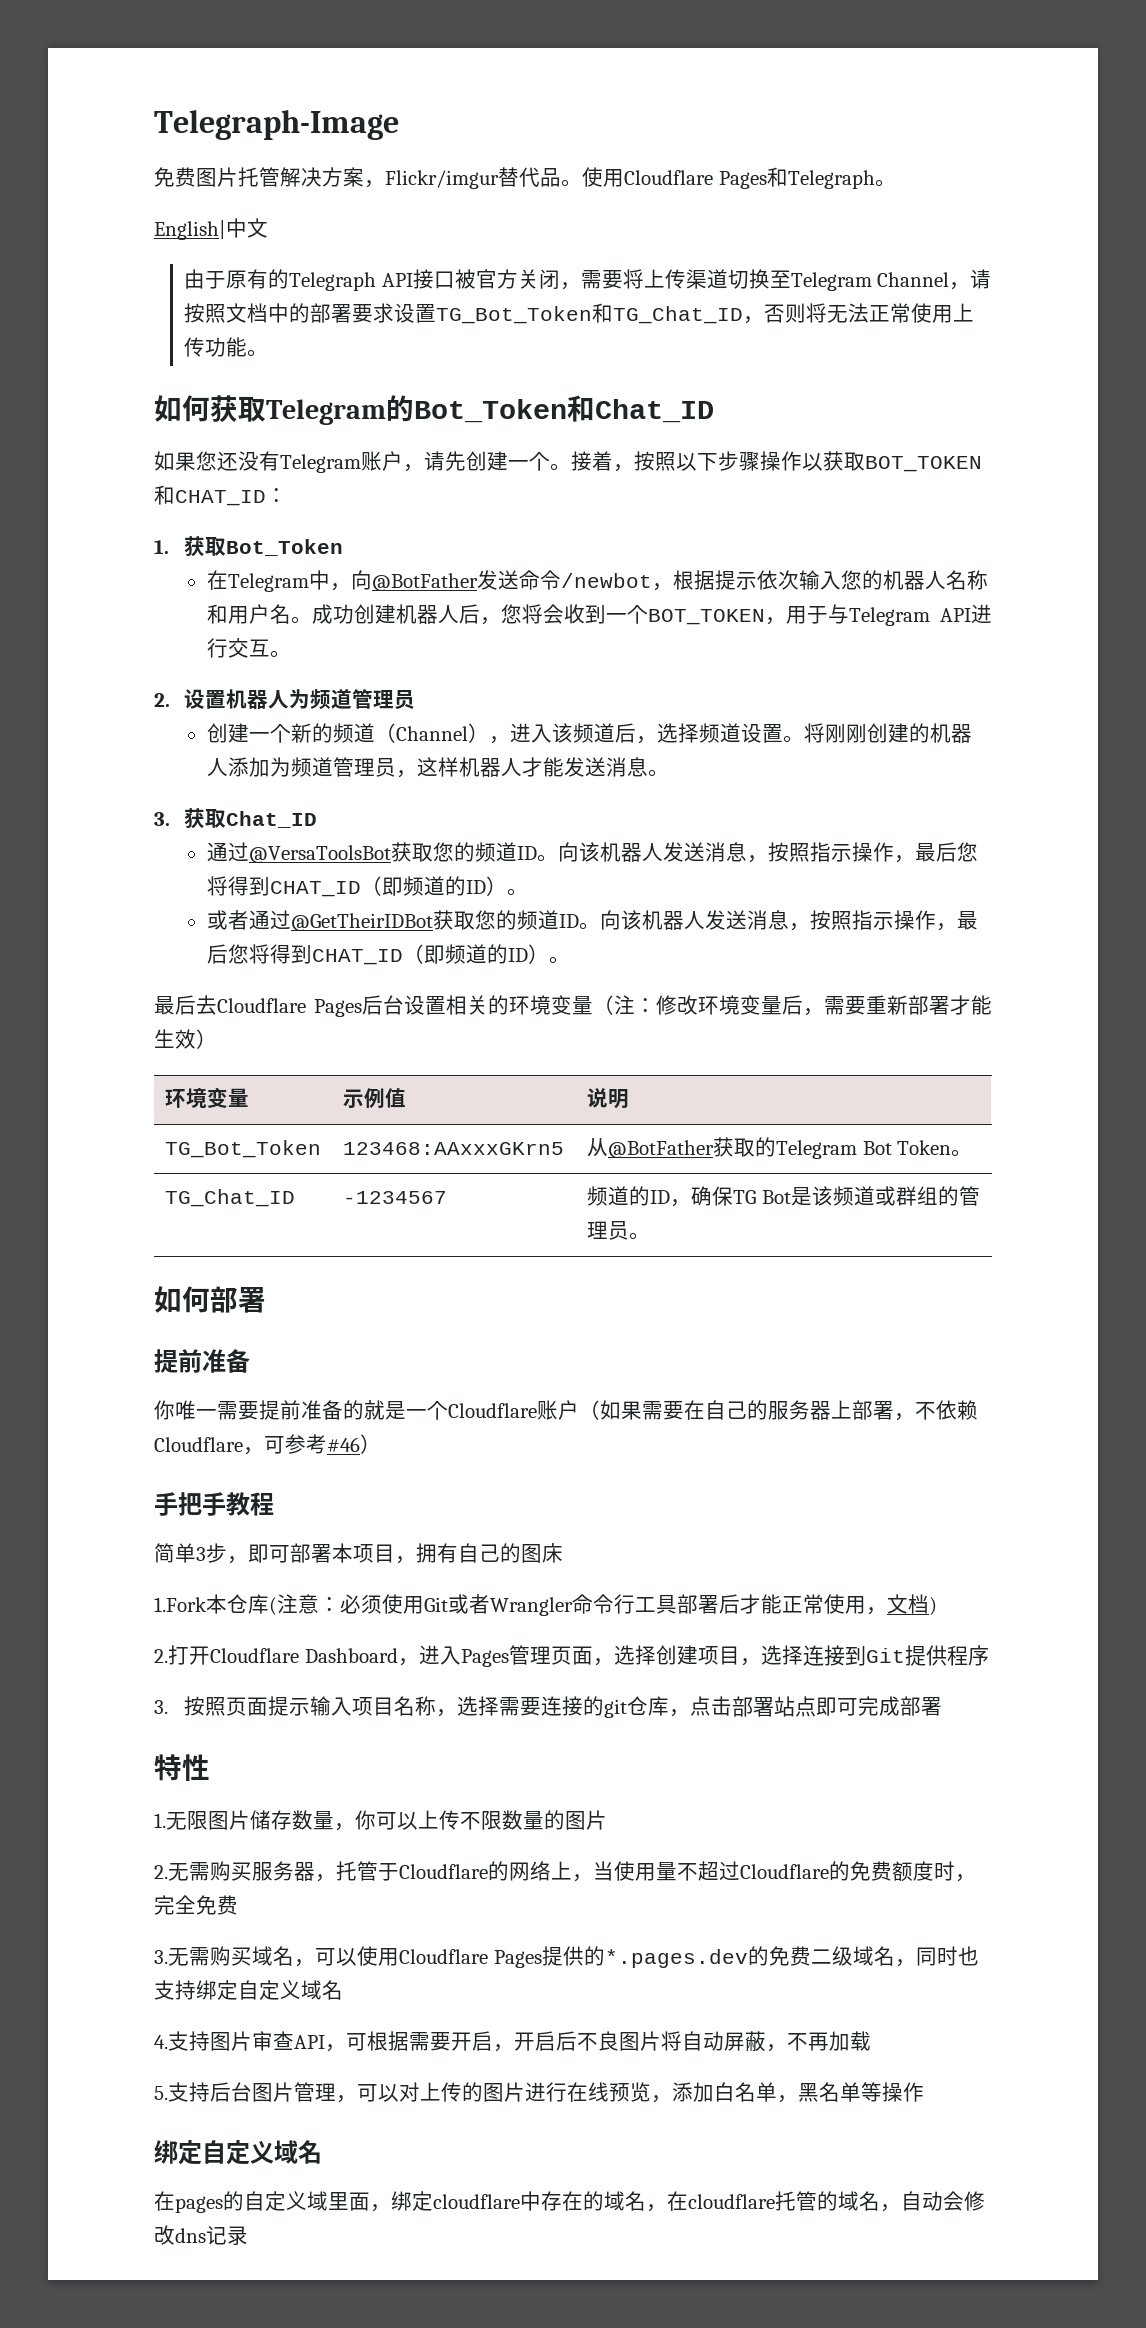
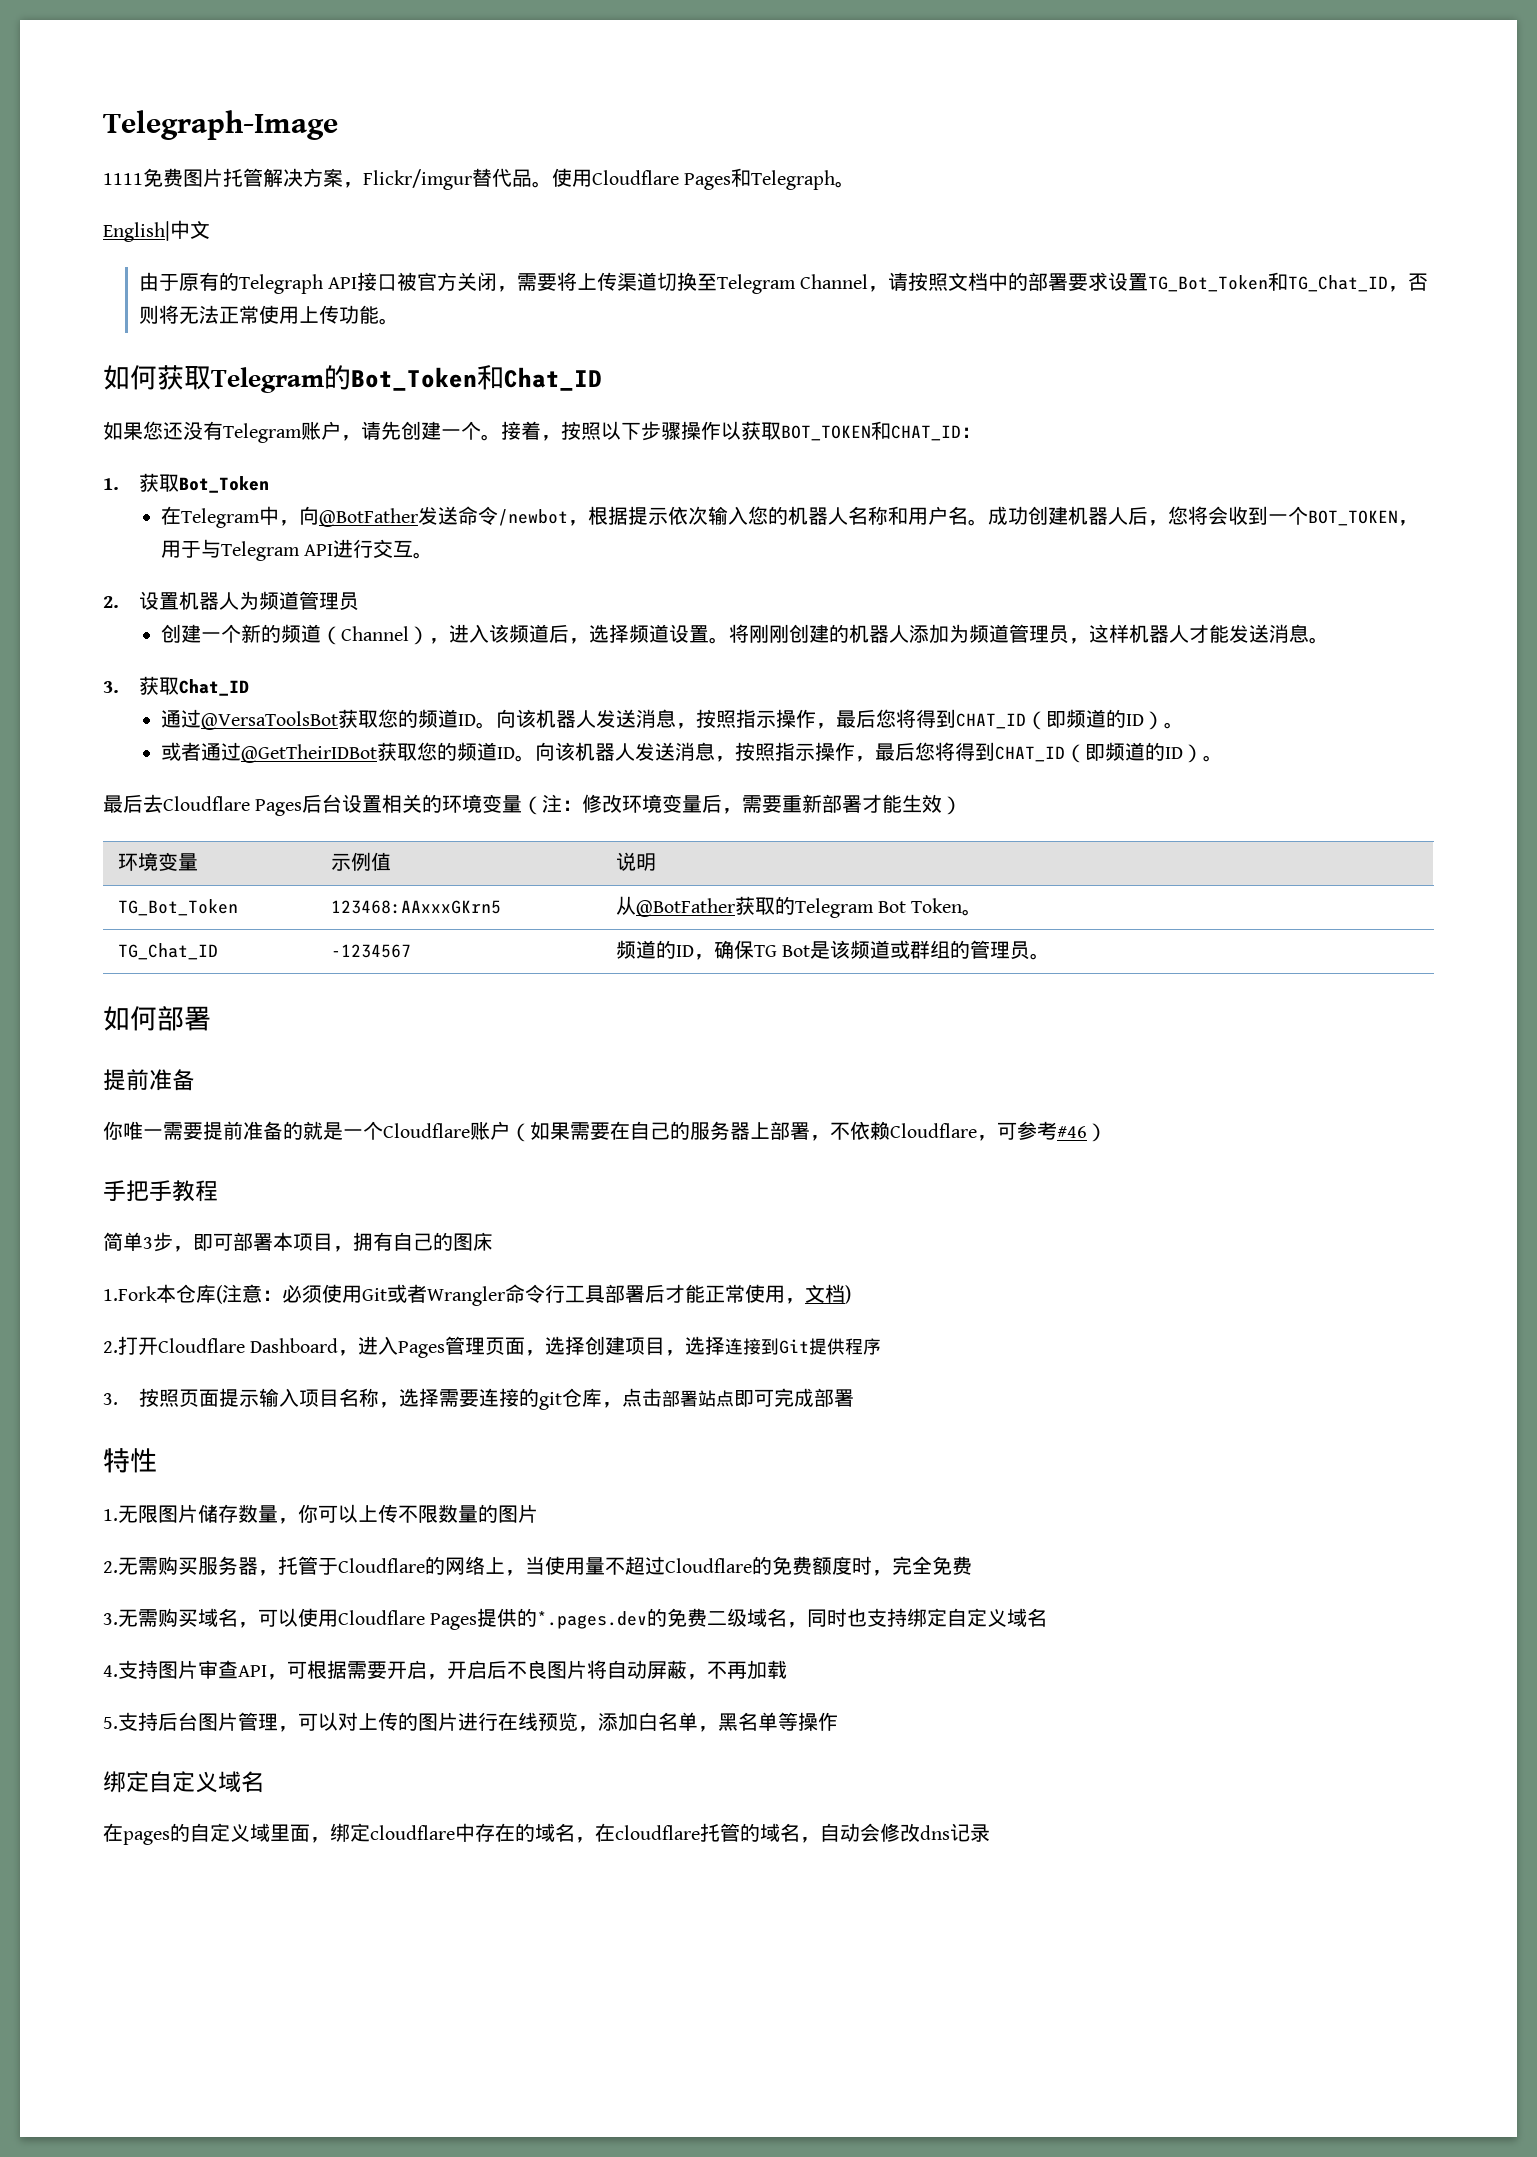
- 免费图片托管解决方案，Flickr/imgur替代品。
+ 1111免费图片托管解决方案，Flickr/imgur替代品。

